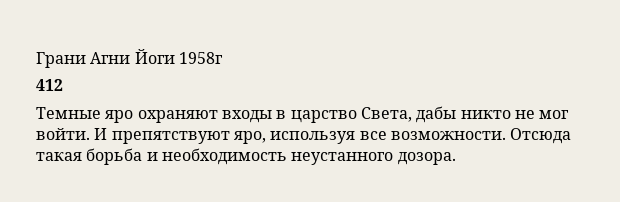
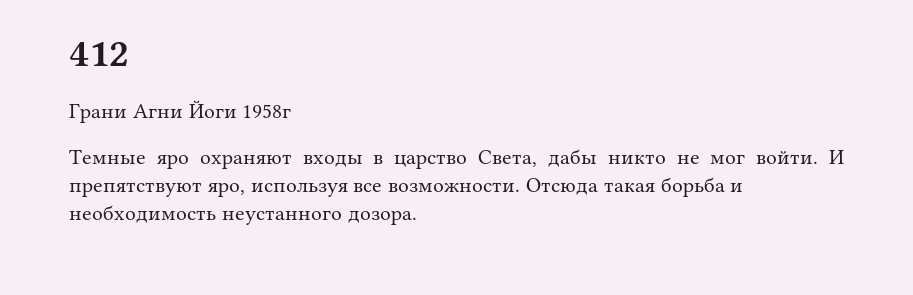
+ 412
- 412

